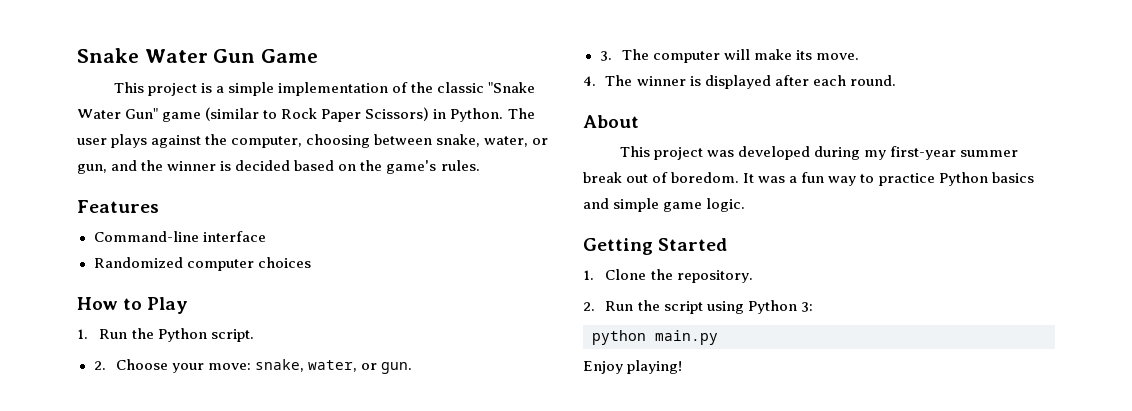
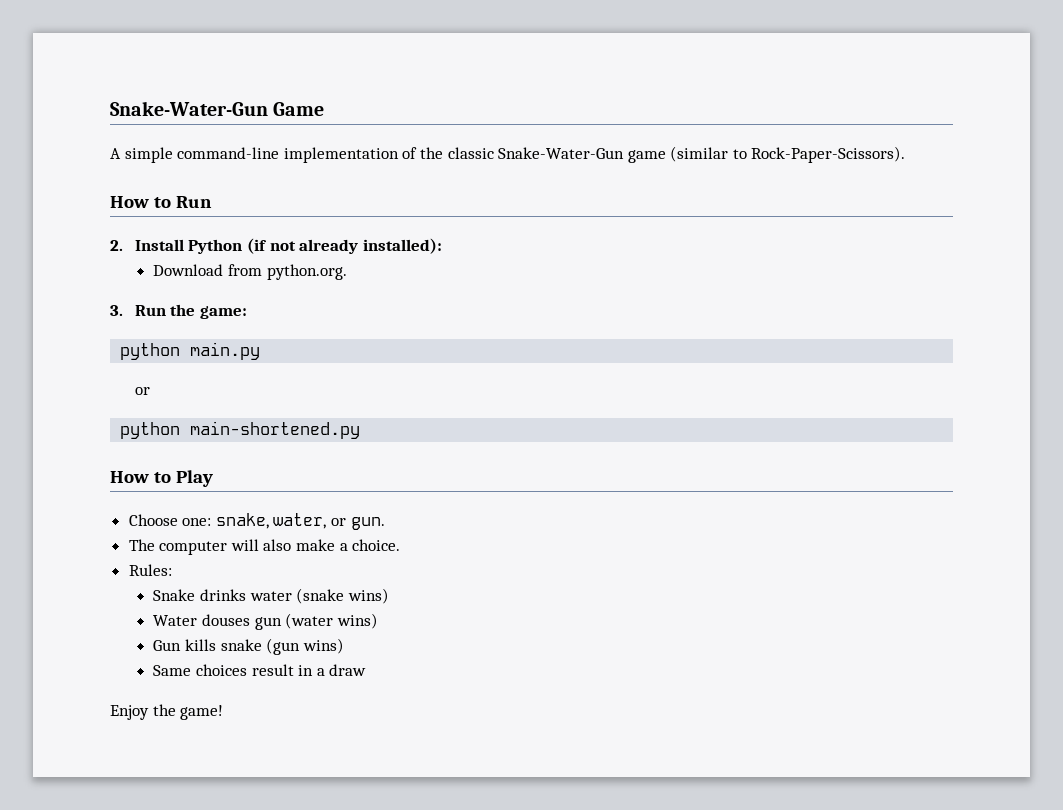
- Snake Water Gun Game
- This project is a simple implementation of the classic "Snake Water Gun" game (similar to Rock Paper Scissors) in Python. The user plays against the computer, choosing between snake, water, or gun, and the winner is decided based on the game's rules.
- Features
- Command-line interface
- Randomized computer choices
+ Snake-Water-Gun Game
+ A simple command-line implementation of the classic Snake-Water-Gun game (similar to Rock-Paper-Scissors).
+ How to Run
+ 2. Install Python (if not already installed):
+ Download from python.org.
+ 3. Run the game:
+ python main.py
+ or
+ python main-shortened.py
  How to Play
- 1. Run the Python script.
- 2. Choose your move: snake, water, or gun.
+ Choose one: snake, water, or gun.
- 3. The computer will make its move.
- 4. The winner is displayed after each round.
- About
- This project was developed during my first-year summer break out of boredom. It was a fun way to practice Python basics and simple game logic.
- Getting Started
- 1. Clone the repository.
- 2. Run the script using Python 3:
- python main.py
+ The computer will also make a choice.
+ Rules:
+ Snake drinks water (snake wins)
+ Water douses gun (water wins)
+ Gun kills snake (gun wins)
+ Same choices result in a draw
- Enjoy playing!
+ Enjoy the game!

